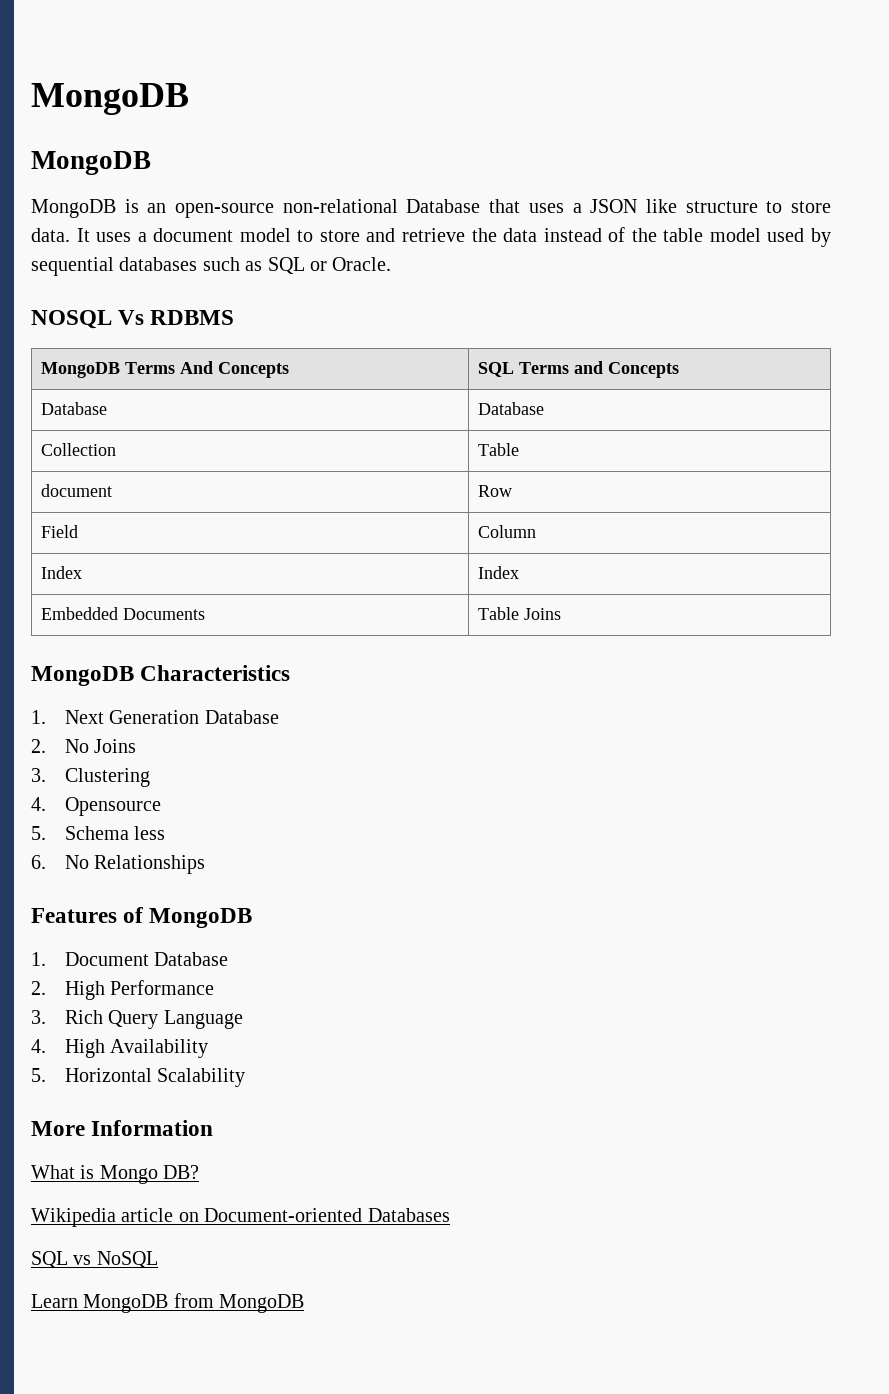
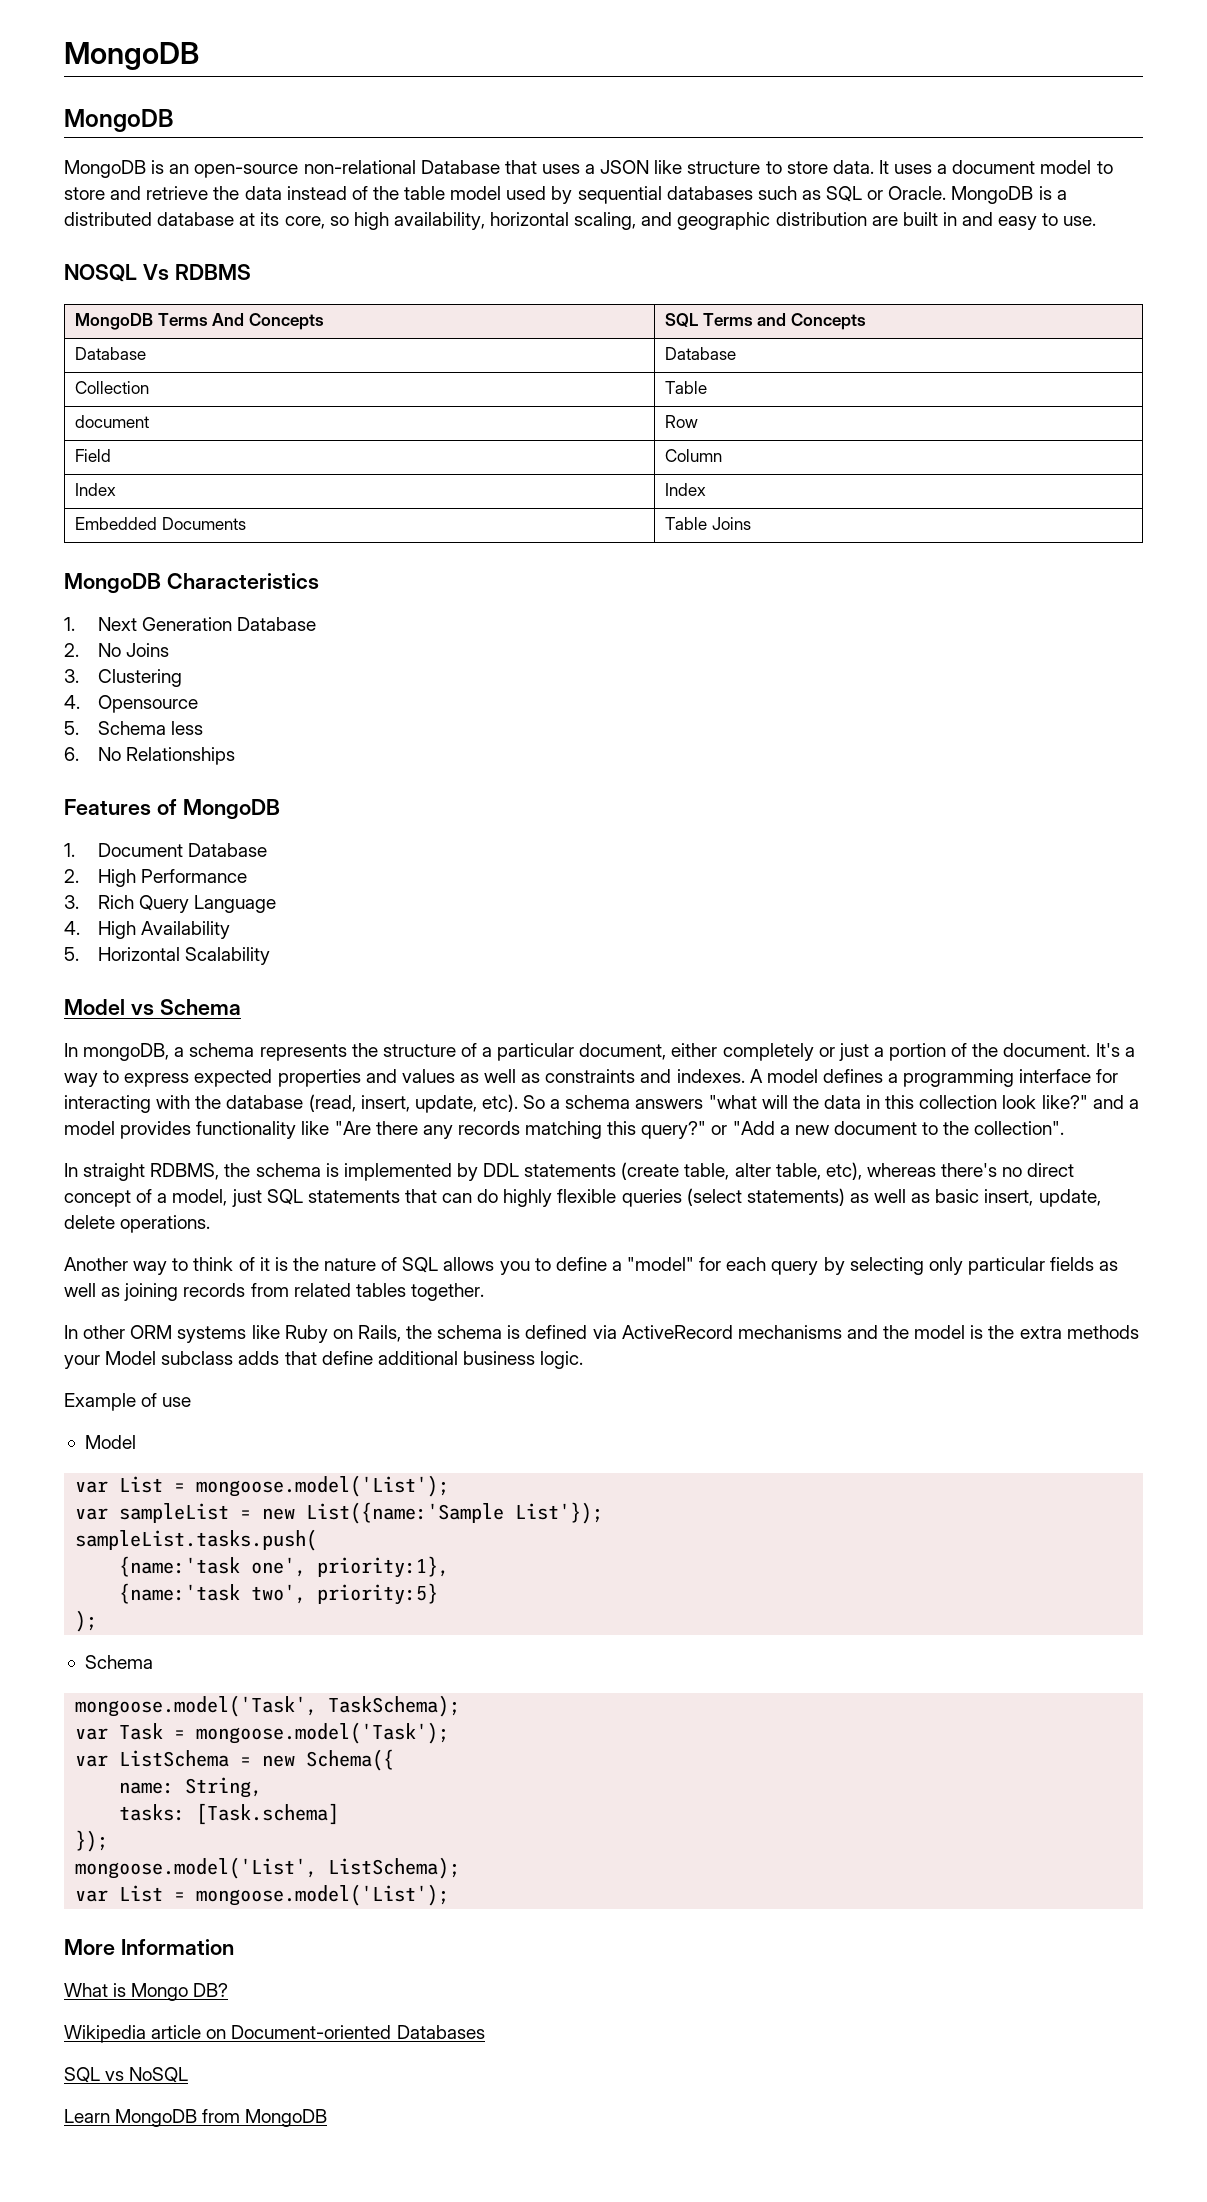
+ MongoDB is a distributed database at its core, so high availability, horizontal scaling, and geographic distribution are built in and easy to use.
+ Model vs Schema
+ In mongoDB, a schema represents the structure of a particular document, either completely or just a portion of the document. It's a way to express expected properties and values as well as constraints and indexes. A model defines a programming interface for interacting with the database (read, insert, update, etc). So a schema answers "what will the data in this collection look like?" and a model provides functionality like "Are there any records matching this query?" or "Add a new document to the collection".
+ In straight RDBMS, the schema is implemented by DDL statements (create table, alter table, etc), whereas there's no direct concept of a model, just SQL statements that can do highly flexible queries (select statements) as well as basic insert, update, delete operations.
+ Another way to think of it is the nature of SQL allows you to define a "model" for each query by selecting only particular fields as well as joining records from related tables together.
+ In other ORM systems like Ruby on Rails, the schema is defined via ActiveRecord mechanisms and the model is the extra methods your Model subclass adds that define additional business logic.
+ Example of use
+ Model
+ var List = mongoose.model('List');
+ var sampleList = new List({name:'Sample List'});
+ sampleList.tasks.push(
+ {name:'task one', priority:1},
+ {name:'task two', priority:5}
+ );
+ Schema
+ mongoose.model('Task', TaskSchema);
+ var Task = mongoose.model('Task');
+ var ListSchema = new Schema({
+ name: String,
+ tasks: [Task.schema]
+ });
+ mongoose.model('List', ListSchema);
+ var List = mongoose.model('List');

